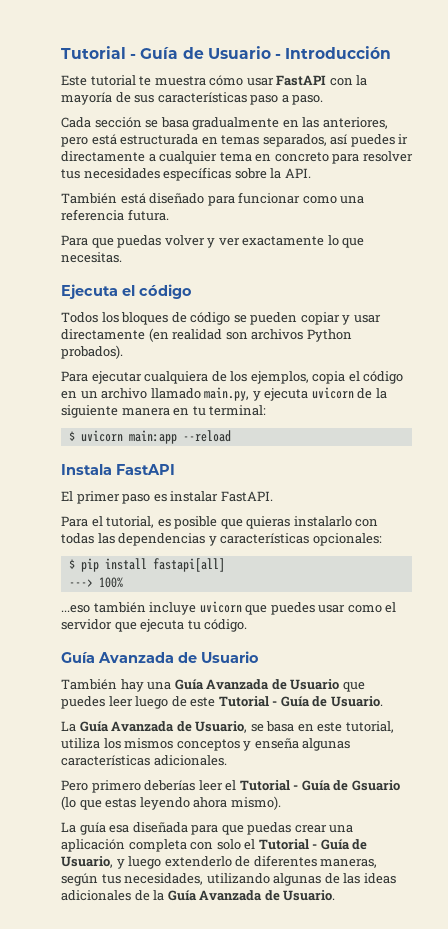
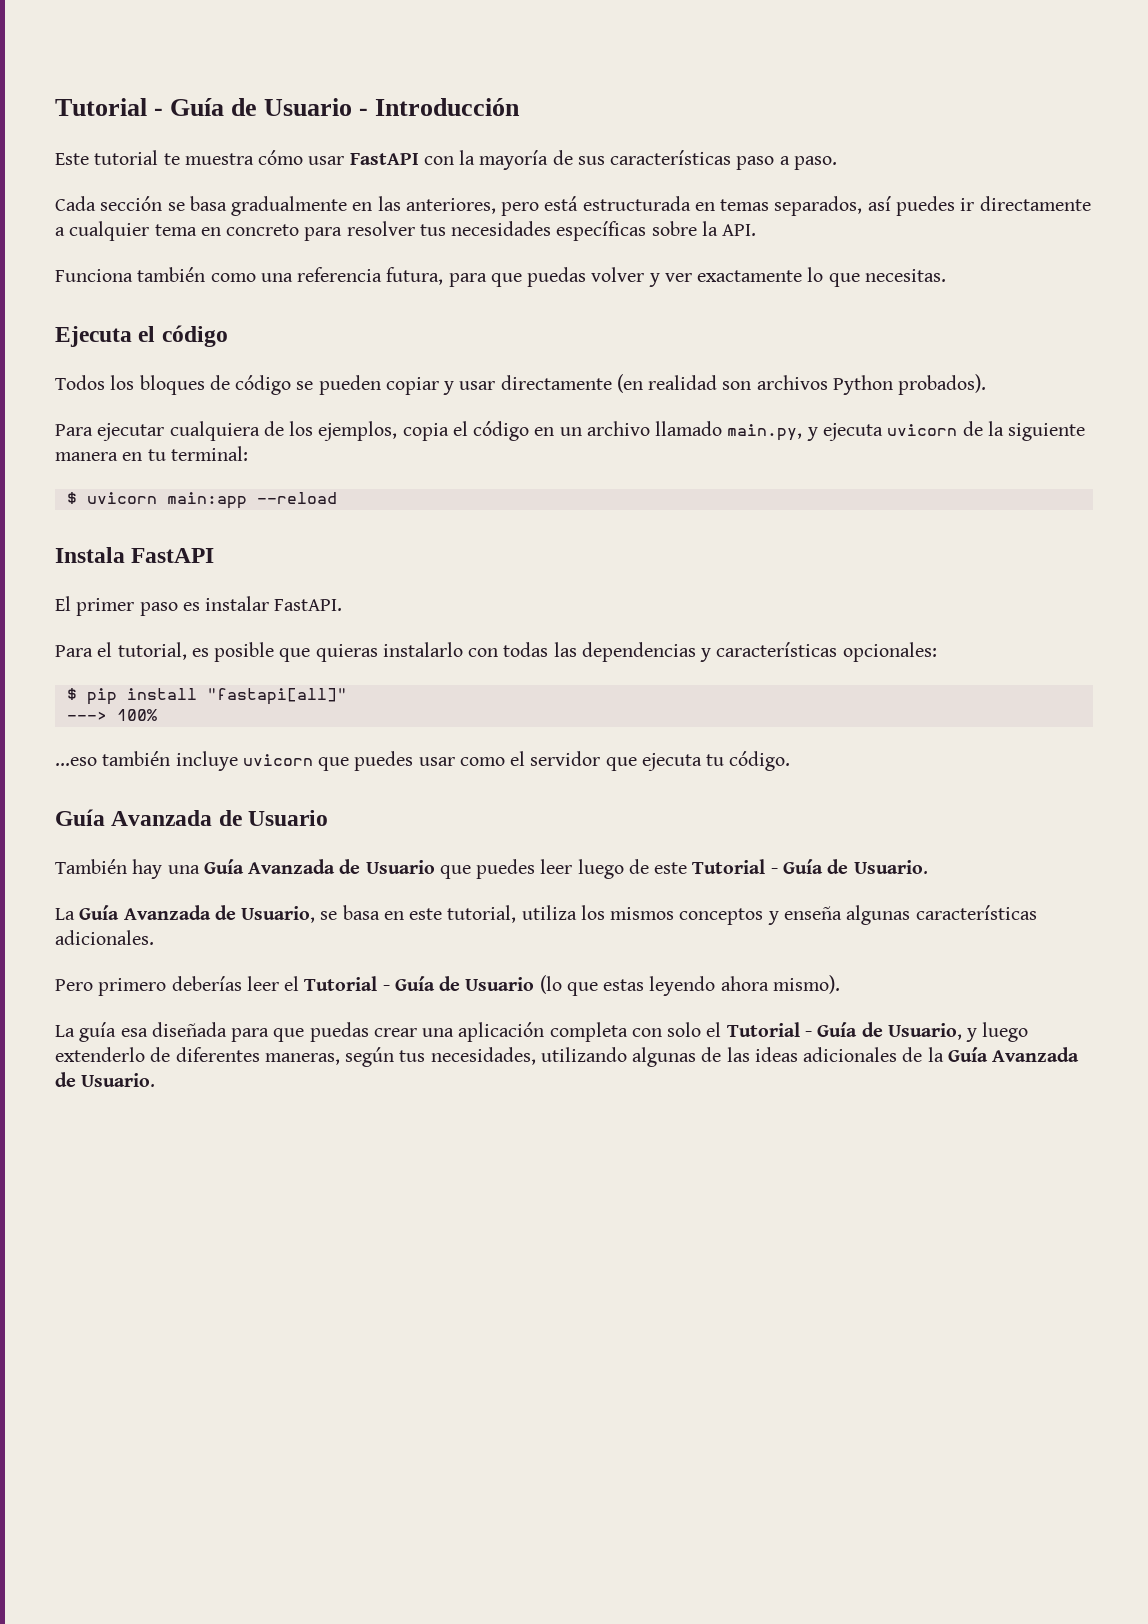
- También está diseñado para funcionar como una referencia futura.
- Para que puedas volver y ver exactamente lo que necesitas.
+ Funciona también como una referencia futura, para que puedas volver y ver exactamente lo que necesitas.
- $ pip install fastapi[all]
+ $ pip install "fastapi[all]"
- Pero primero deberías leer el Tutorial - Guía de Gsuario (lo que estas leyendo ahora mismo).
+ Pero primero deberías leer el Tutorial - Guía de Usuario (lo que estas leyendo ahora mismo).

